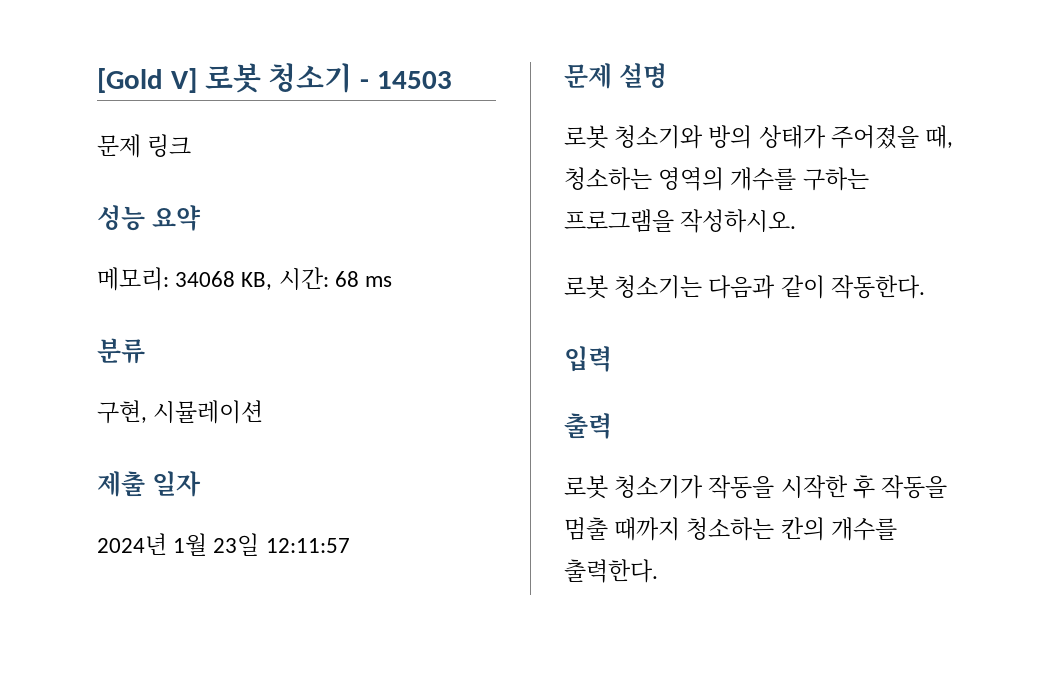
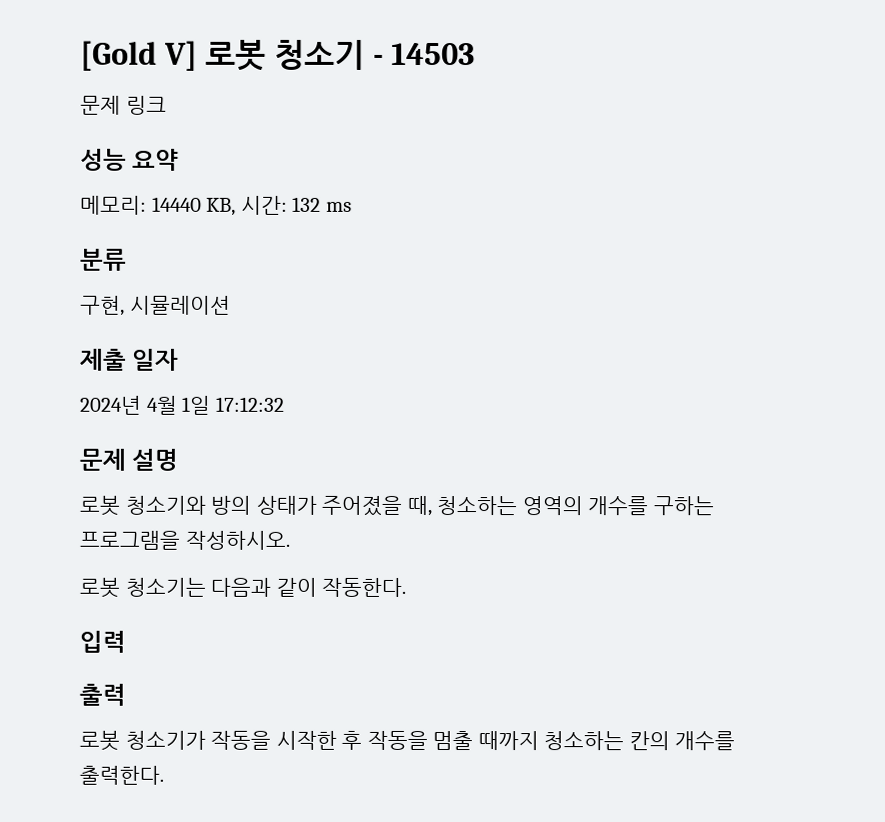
- 메모리: 34068 KB, 시간: 68 ms
+ 메모리: 14440 KB, 시간: 132 ms
- 2024년 1월 23일 12:11:57
+ 2024년 4월 1일 17:12:32

